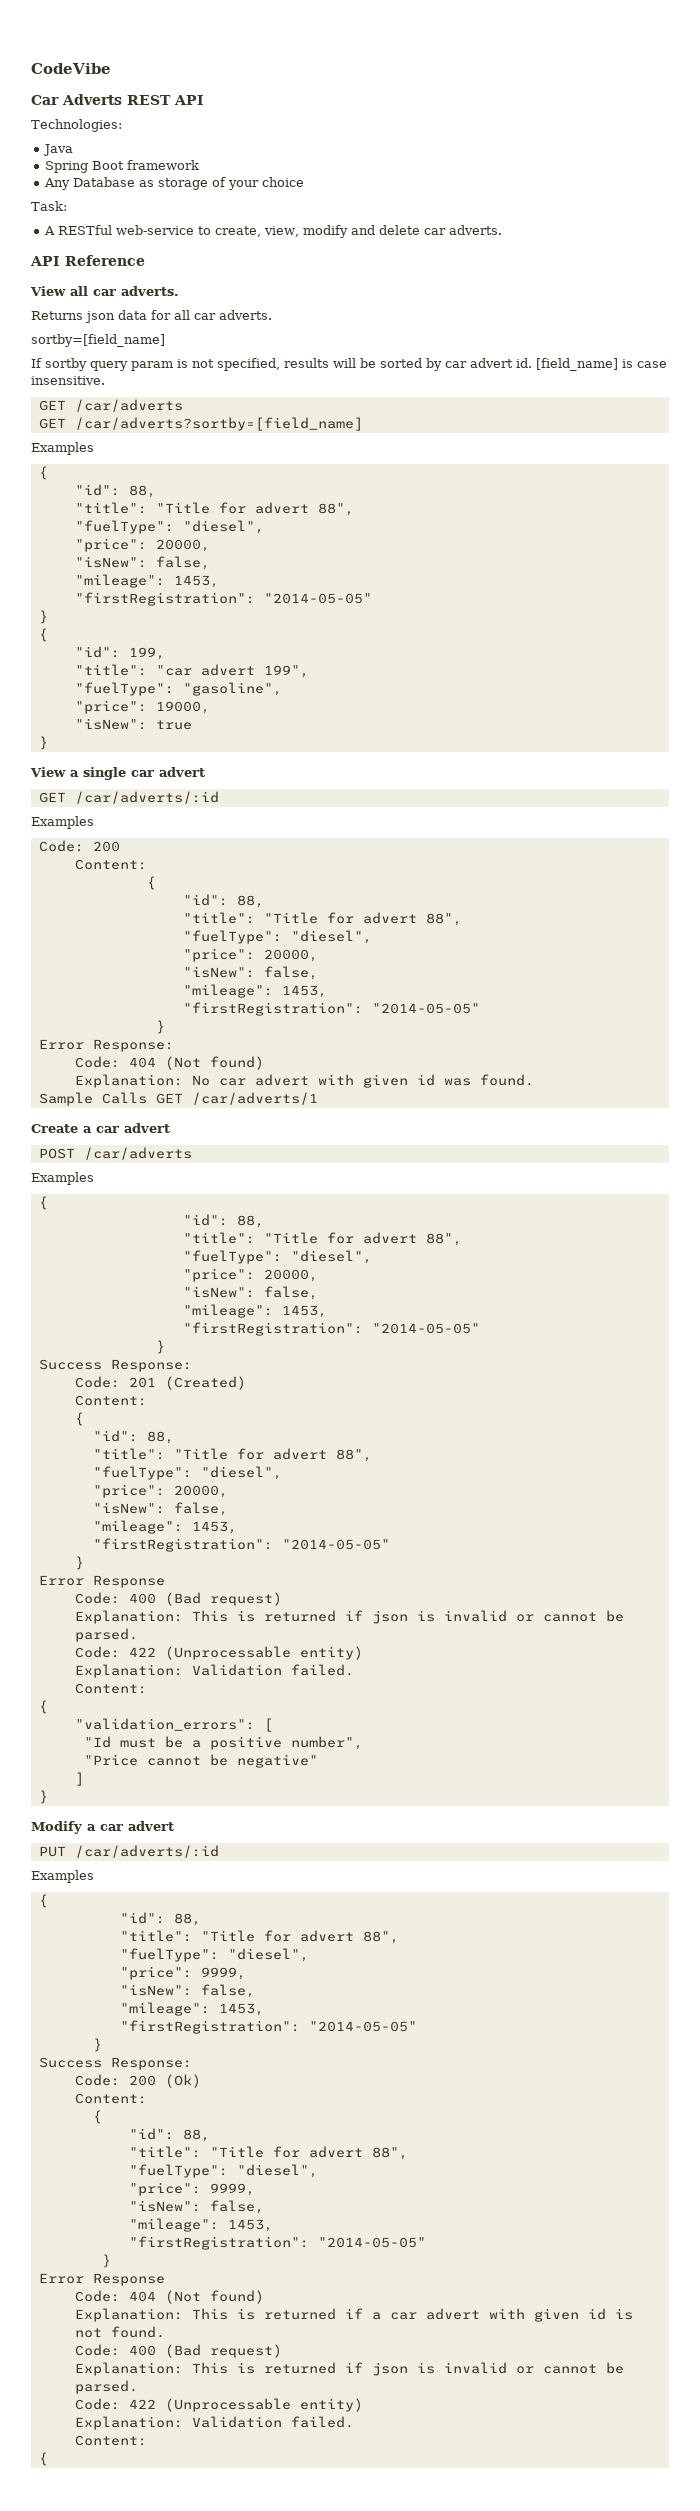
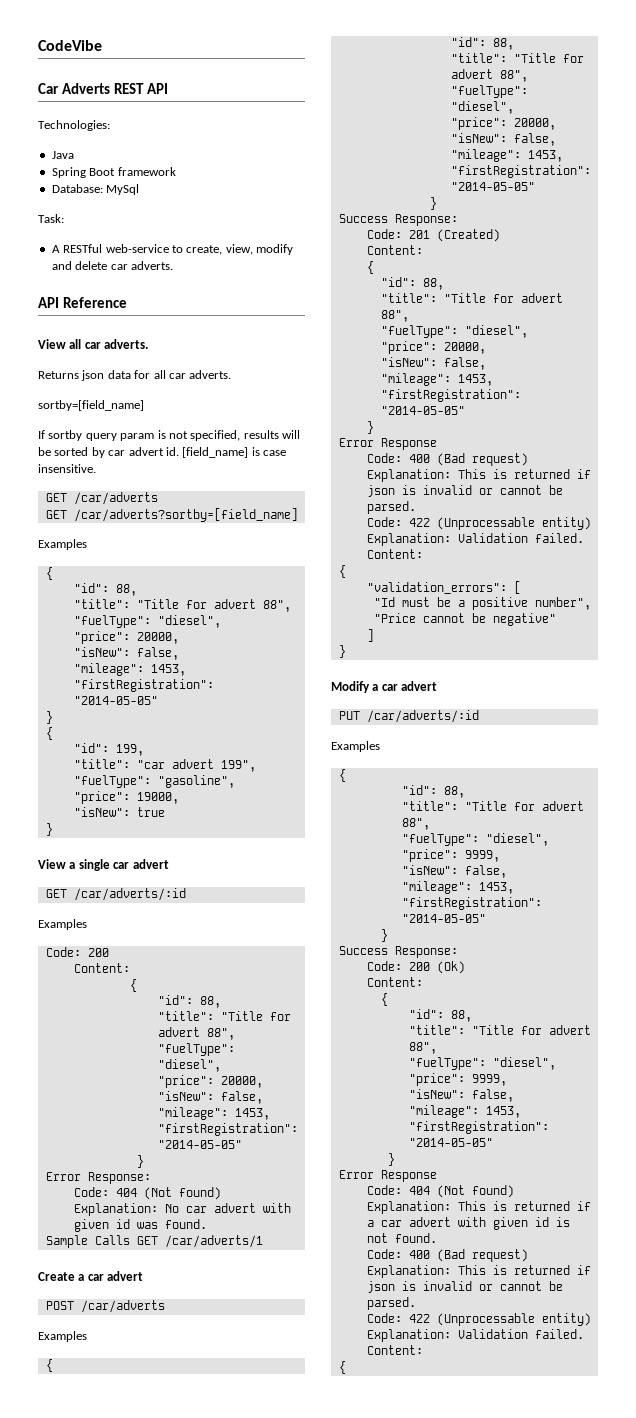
- Any Database as storage of your choice
+ Database: MySql

